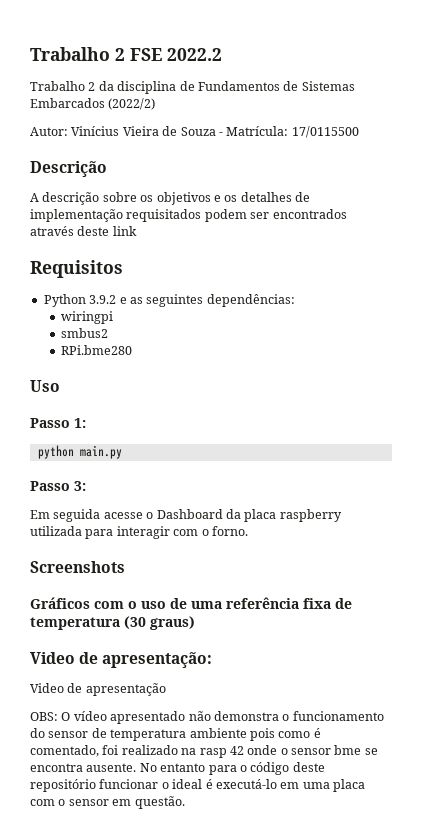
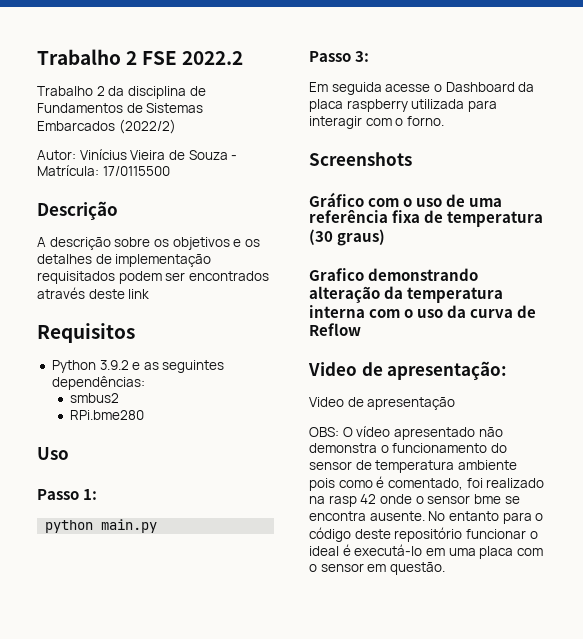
- wiringpi
- Gráficos com o uso de uma referência fixa de temperatura (30 graus)
+ Gráfico com o uso de uma referência fixa de temperatura (30 graus)
+ Grafico demonstrando alteração da temperatura interna com o uso da curva de Reflow

